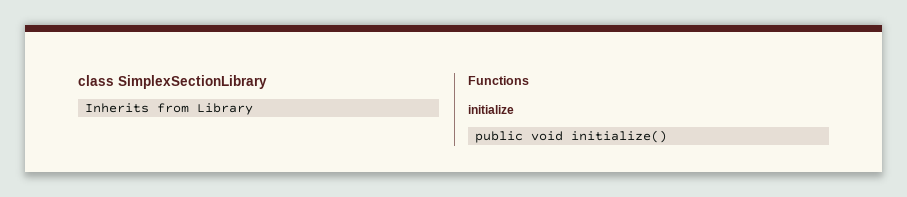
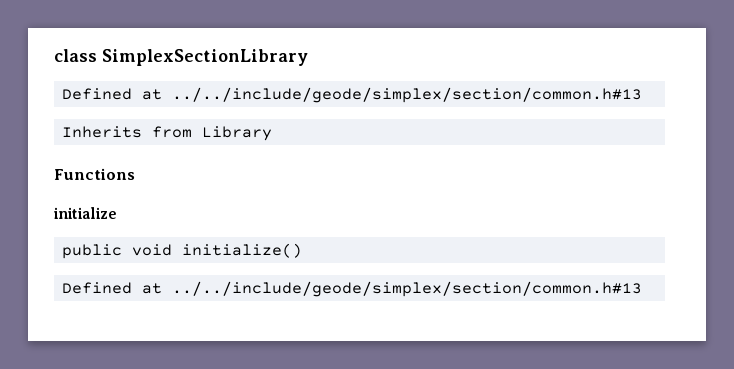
  class SimplexSectionLibrary
+ Defined at ../../include/geode/simplex/section/common.h#13
  public void initialize()
+ Defined at ../../include/geode/simplex/section/common.h#13

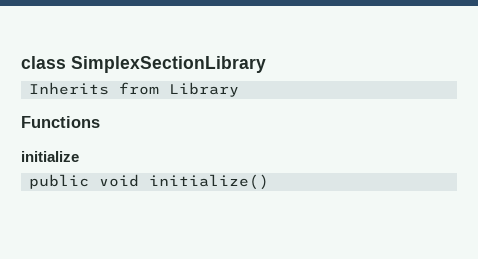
  class SimplexSectionLibrary
- Defined at ../../include/geode/simplex/section/common.h#13
  public void initialize()
- Defined at ../../include/geode/simplex/section/common.h#13

